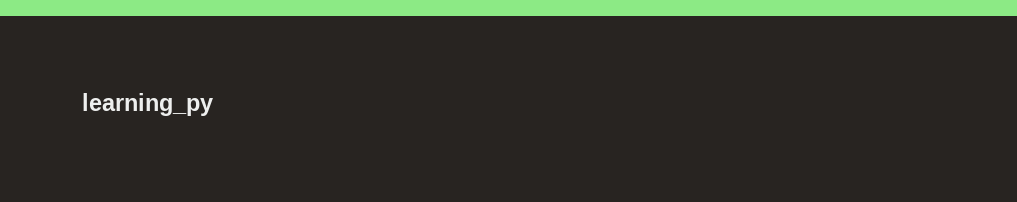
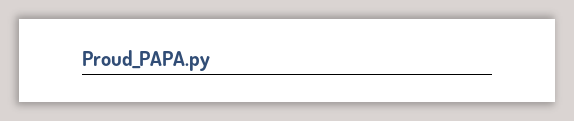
- learning_py
+ Proud_PAPA.py

